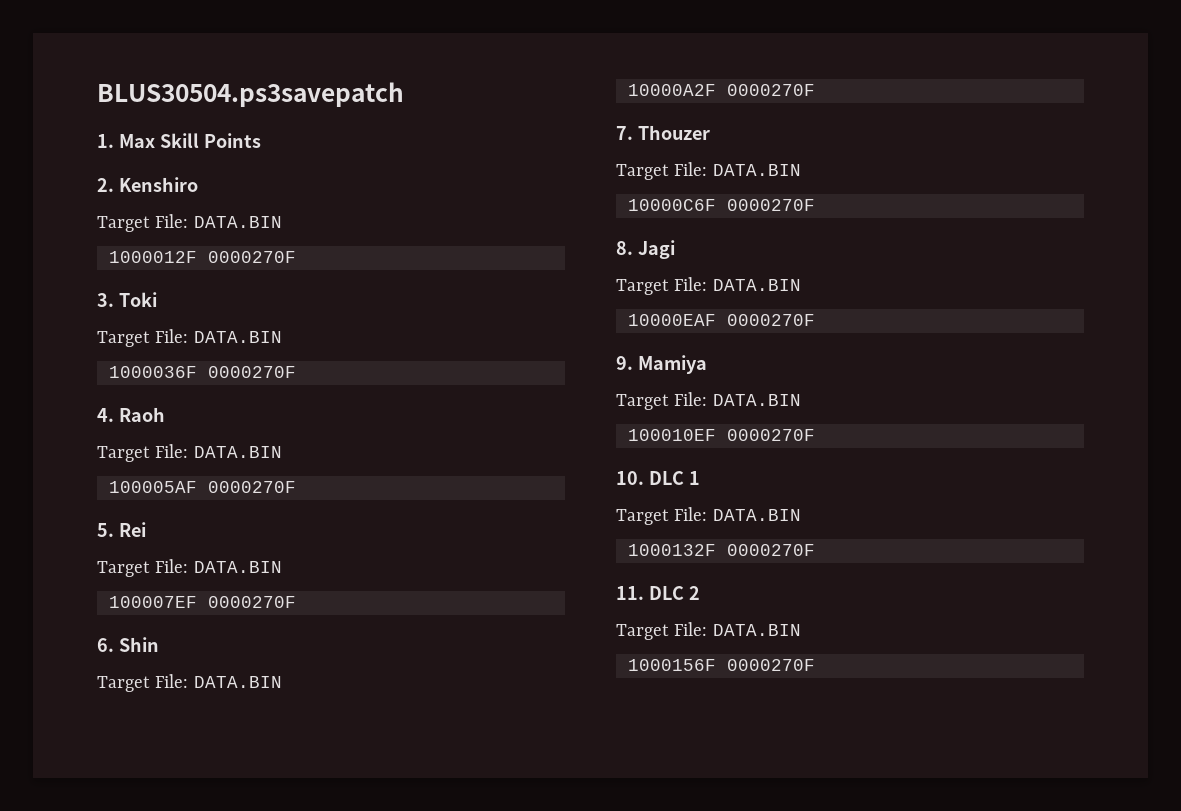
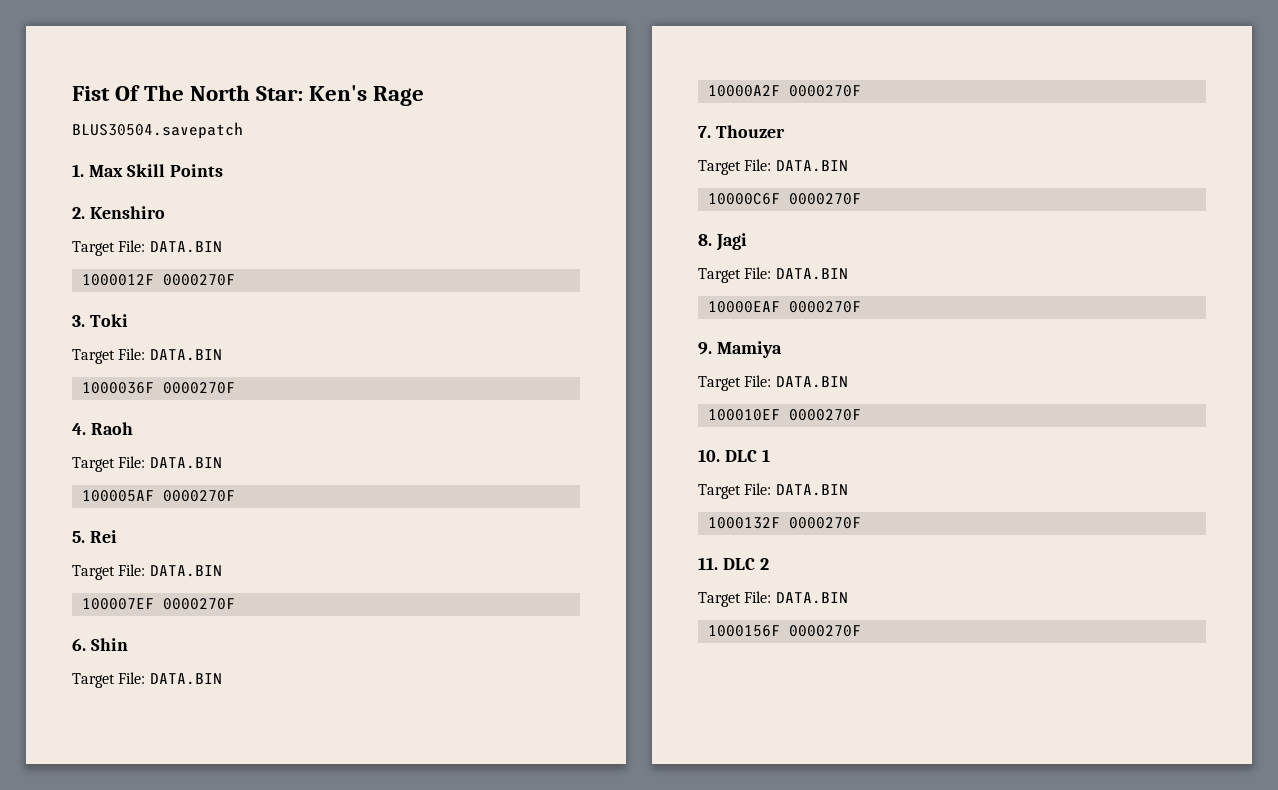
- BLUS30504.ps3savepatch
+ Fist Of The North Star: Ken's Rage
+ BLUS30504.savepatch

